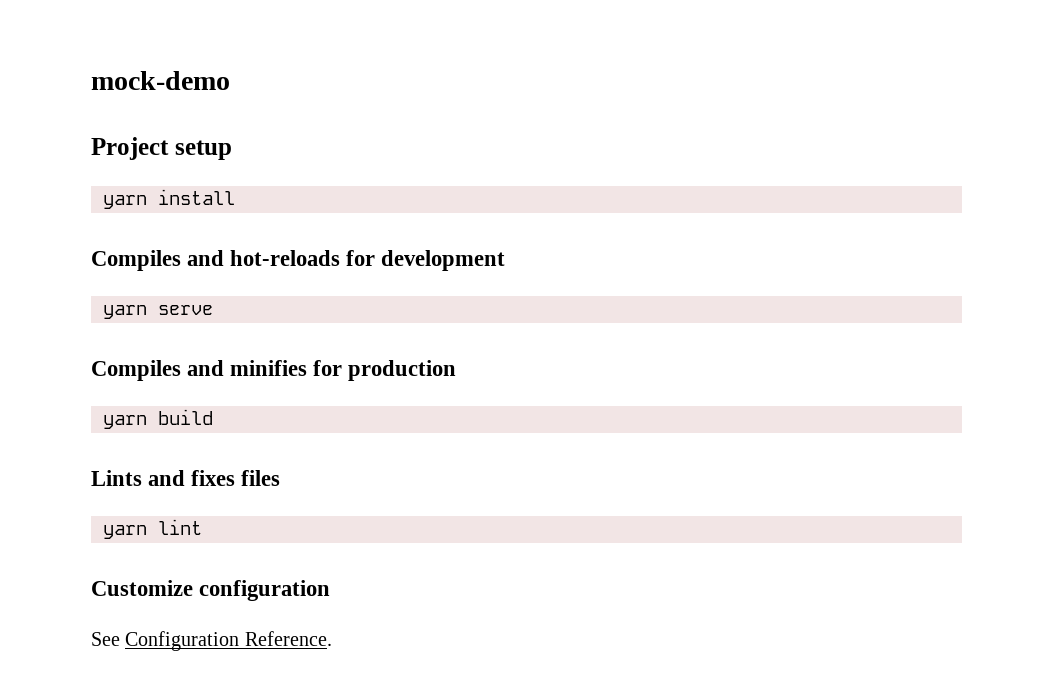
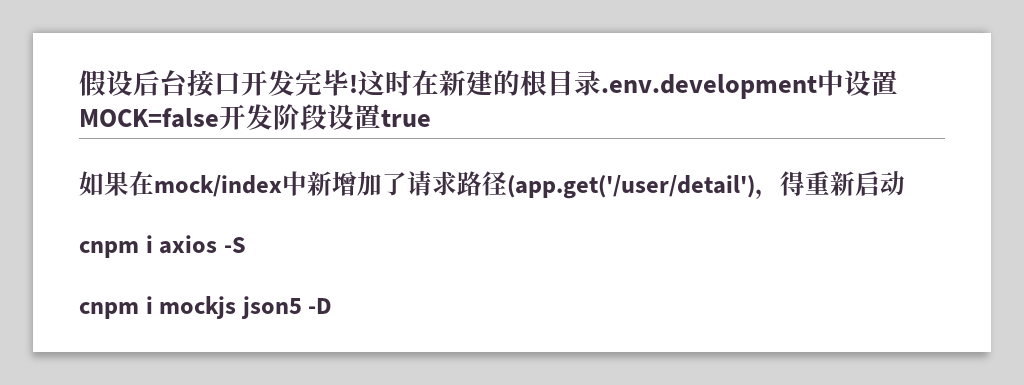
- mock-demo
- Project setup
- yarn install
- Compiles and hot-reloads for development
- yarn serve
- Compiles and minifies for production
- yarn build
- Lints and fixes files
- yarn lint
- Customize configuration
- See Configuration Reference.
+ 假设后台接口开发完毕!这时在新建的根目录.env.development中设置MOCK=false开发阶段设置true
+ 如果在mock/index中新增加了请求路径(app.get('/user/detail')，得重新启动
+ cnpm i axios -S
+ cnpm i mockjs json5 -D

